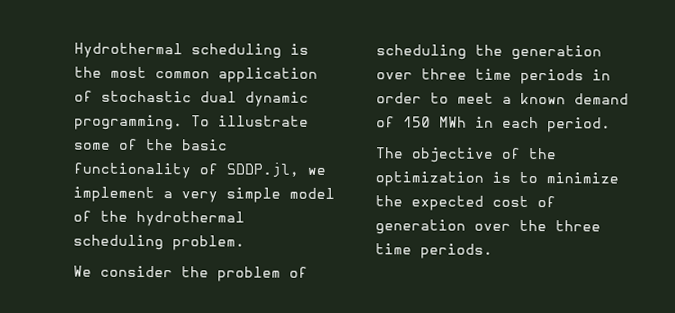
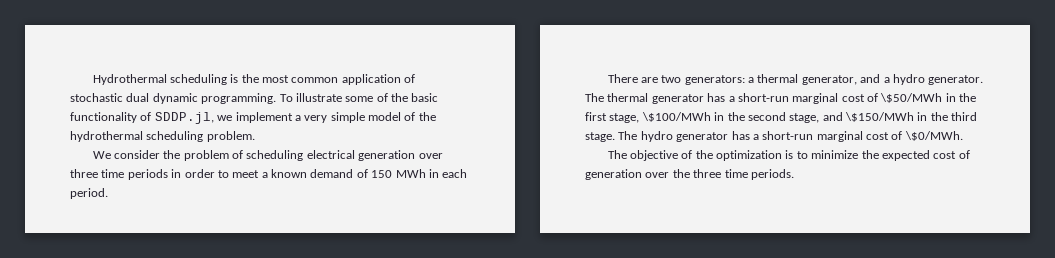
- We consider the problem of scheduling the generation over three time periods in order to meet a known demand of 150 MWh in each period.
+ We consider the problem of scheduling electrical generation over three time periods in order to meet a known demand of 150 MWh in each period.
+ There are two generators: a thermal generator, and a hydro generator. The thermal generator has a short-run marginal cost of \$50/MWh in the first stage, \$100/MWh in the second stage, and \$150/MWh in the third stage. The hydro generator has a short-run marginal cost of \$0/MWh.

